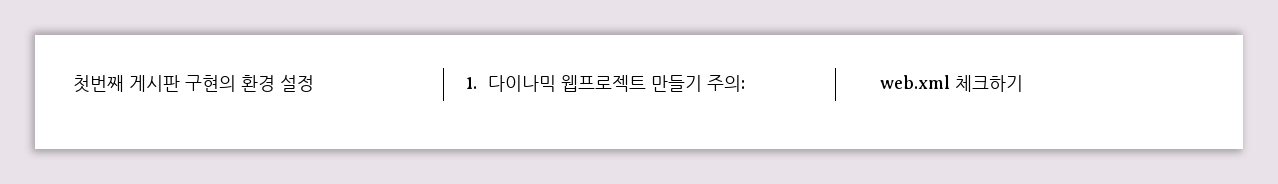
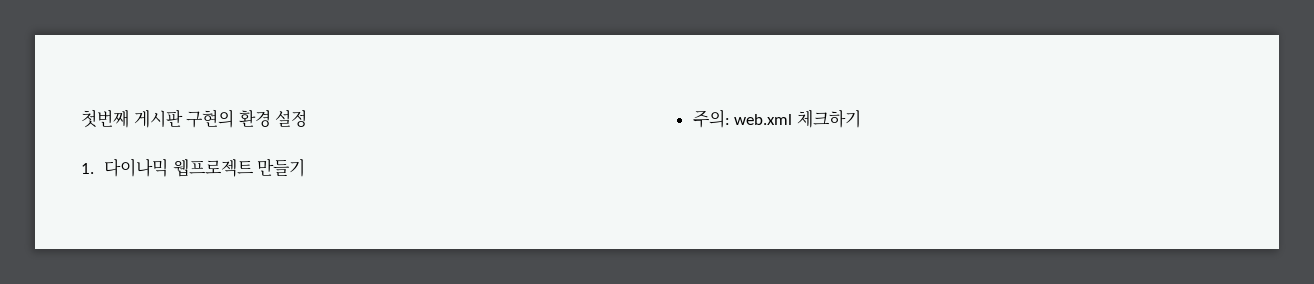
- 1. 다이나믹 웹프로젝트 만들기 주의: web.xml 체크하기
+ 1. 다이나믹 웹프로젝트 만들기
+ 주의: web.xml 체크하기

